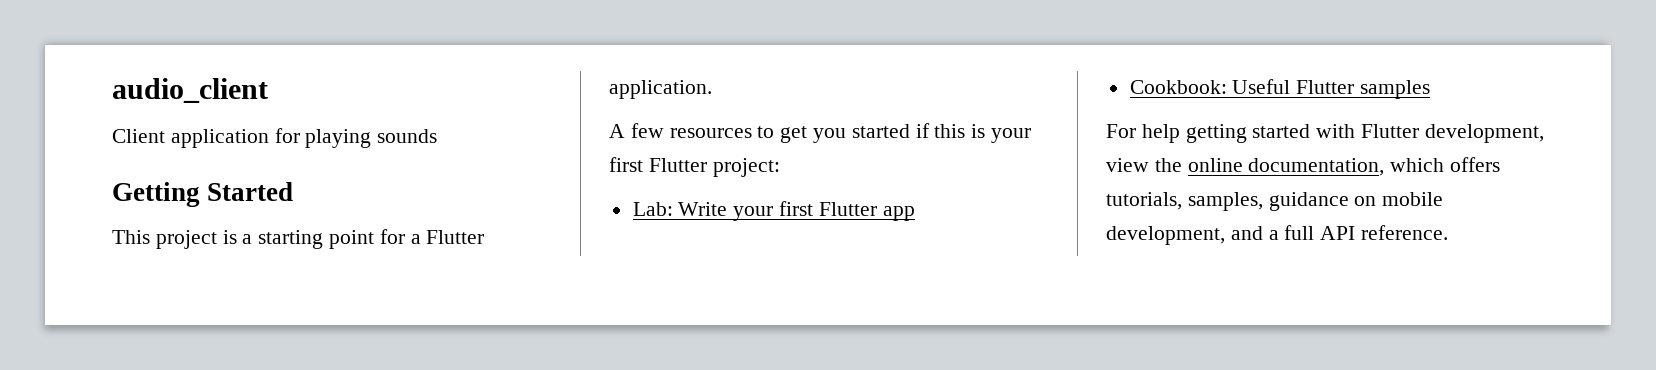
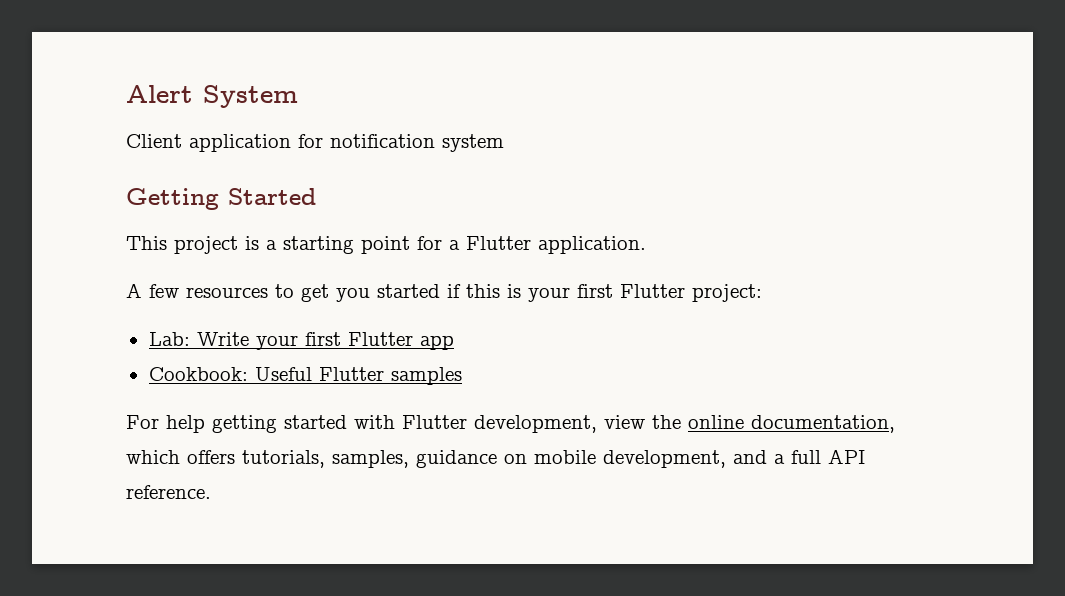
- audio_client
+ Alert System
- Client application for playing sounds
+ Client application for notification system

